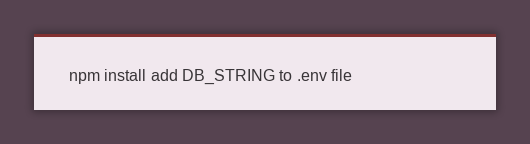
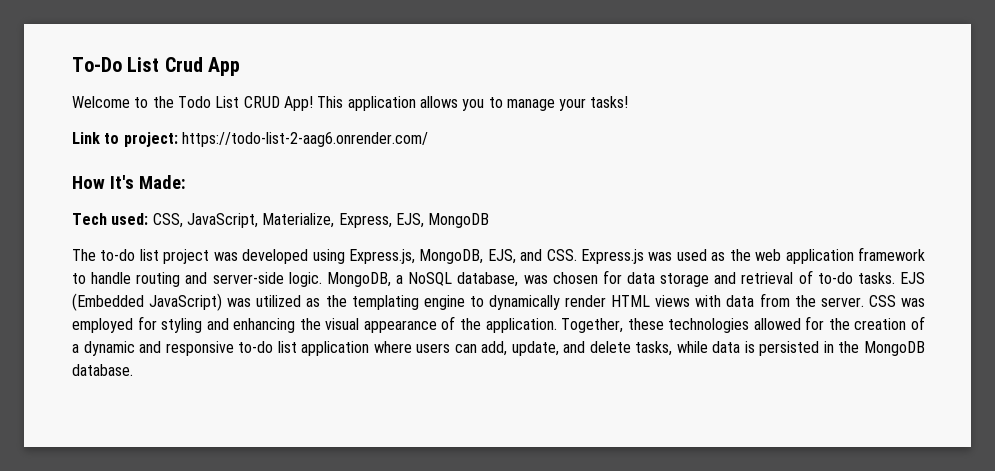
- npm install add DB_STRING to .env file
+ To-Do List Crud App
+ Welcome to the Todo List CRUD App! This application allows you to manage your tasks!
+ Link to project: https://todo-list-2-aag6.onrender.com/
+ How It's Made:
+ Tech used: CSS, JavaScript, Materialize, Express, EJS, MongoDB
+ The to-do list project was developed using Express.js, MongoDB, EJS, and CSS. Express.js was used as the web application framework to handle routing and server-side logic. MongoDB, a NoSQL database, was chosen for data storage and retrieval of to-do tasks. EJS (Embedded JavaScript) was utilized as the templating engine to dynamically render HTML views with data from the server. CSS was employed for styling and enhancing the visual appearance of the application. Together, these technologies allowed for the creation of a dynamic and responsive to-do list application where users can add, update, and delete tasks, while data is persisted in the MongoDB database.

